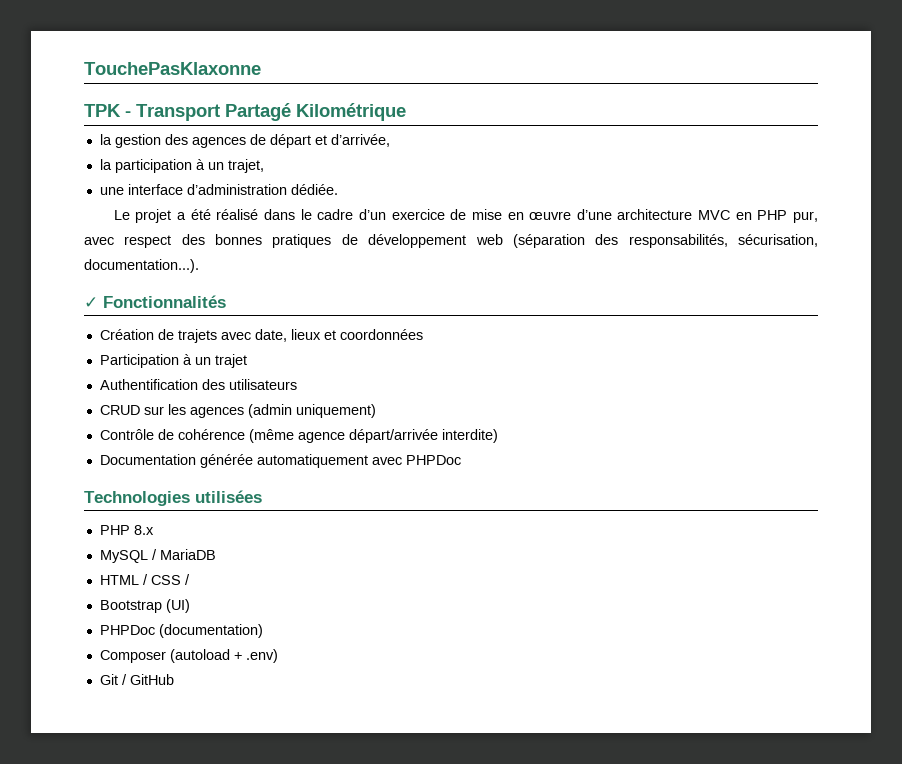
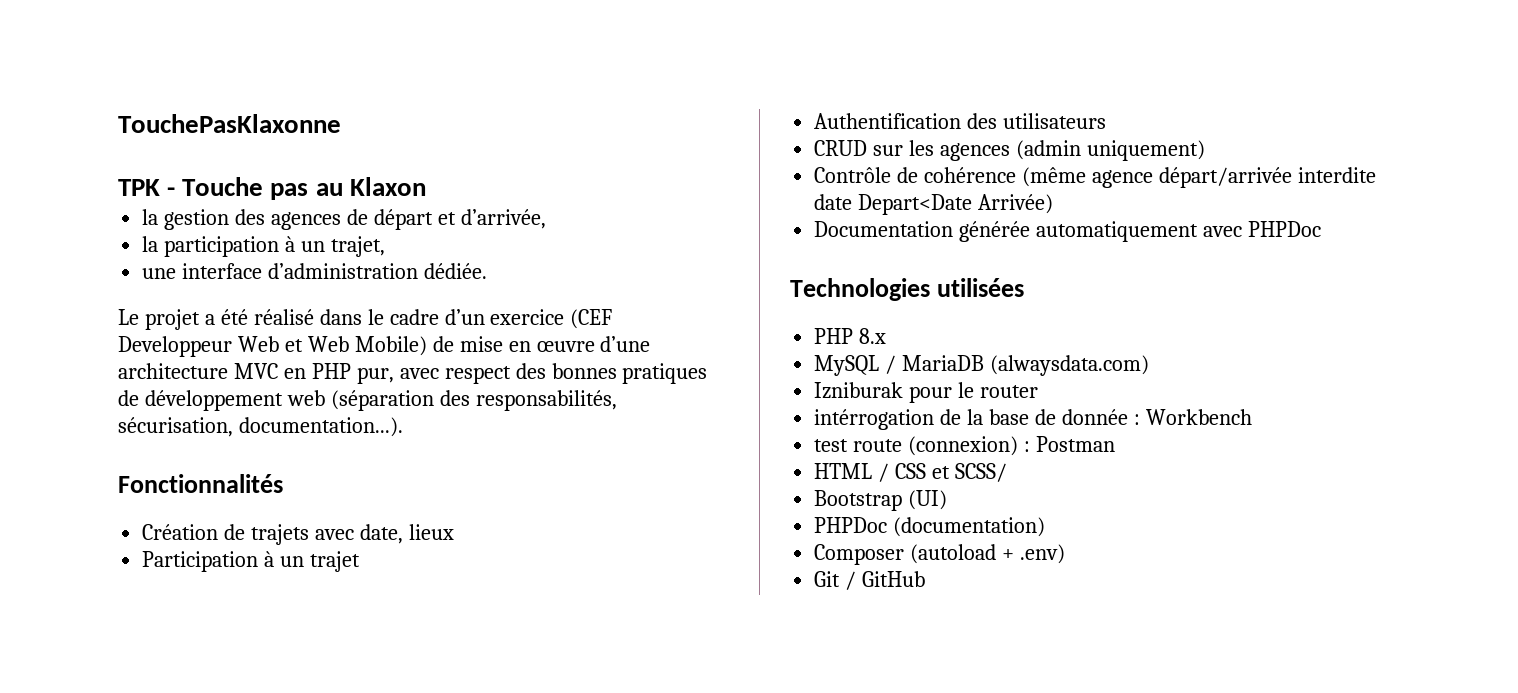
- TPK - Transport Partagé Kilométrique
+ TPK - Touche pas au Klaxon
- Le projet a été réalisé dans le cadre d’un exercice de mise en œuvre d’une architecture MVC en PHP pur, avec respect des bonnes pratiques de développement web (séparation des responsabilités, sécurisation, documentation...).
+ Le projet a été réalisé dans le cadre d’un exercice (CEF Developpeur Web et Web Mobile) de mise en œuvre d’une architecture MVC en PHP pur, avec respect des bonnes pratiques de développement web (séparation des responsabilités, sécurisation, documentation...).
- ✓ Fonctionnalités
+ Fonctionnalités
- Création de trajets avec date, lieux et coordonnées
+ Création de trajets avec date, lieux
- Contrôle de cohérence (même agence départ/arrivée interdite)
+ Contrôle de cohérence (même agence départ/arrivée interdite date Depart<Date Arrivée)
- MySQL / MariaDB
+ MySQL / MariaDB (alwaysdata.com)
+ Izniburak pour le router
+ intérrogation de la base de donnée : Workbench
+ test route (connexion) : Postman
- HTML / CSS /
+ HTML / CSS et SCSS/

